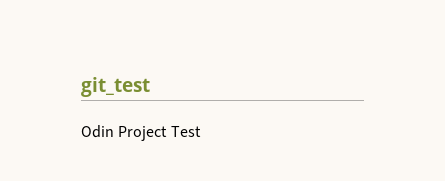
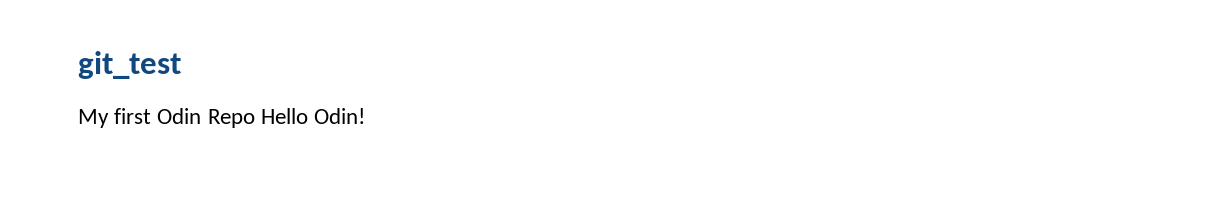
- Odin Project Test
+ My first Odin Repo Hello Odin!

